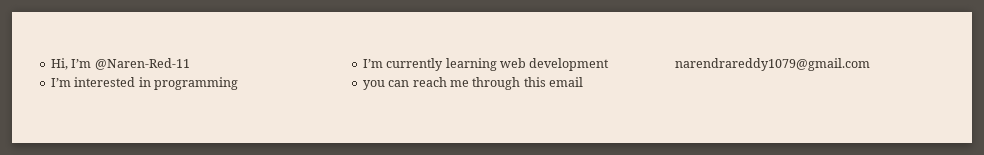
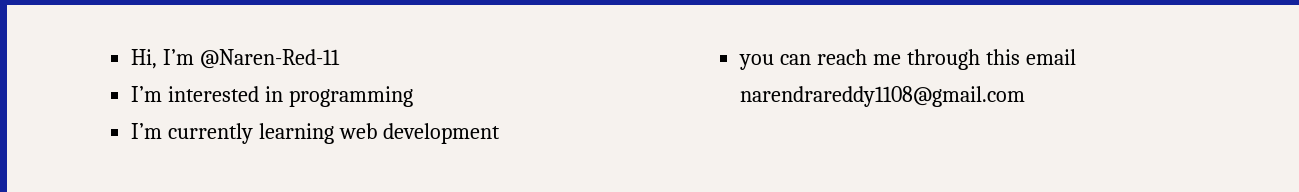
- you can reach me through this email narendrareddy1079@gmail.com
+ you can reach me through this email narendrareddy1108@gmail.com

